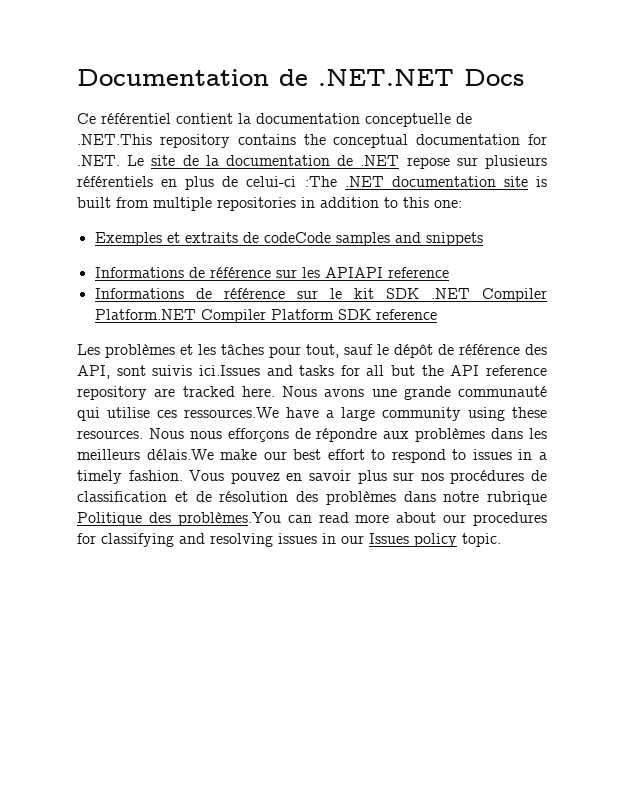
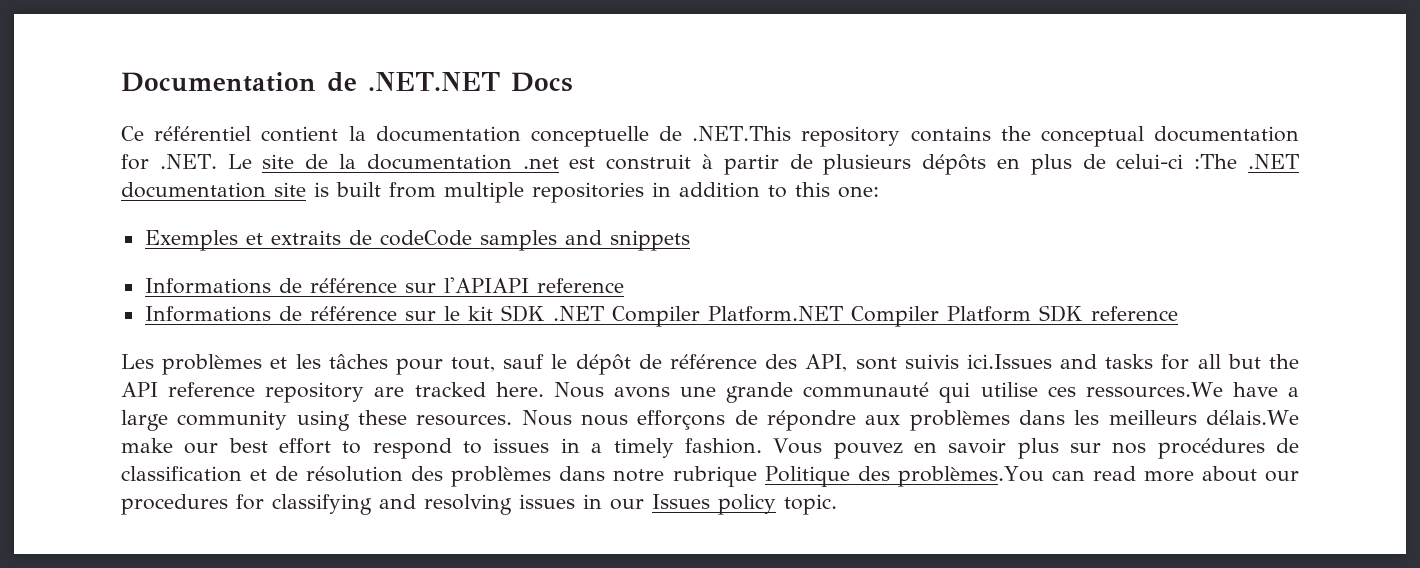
- Ce référentiel contient la documentation conceptuelle de .NET.This repository contains the conceptual documentation for .NET. Le site de la documentation de .NET repose sur plusieurs référentiels en plus de celui-ci :The .NET documentation site is built from multiple repositories in addition to this one:
+ Ce référentiel contient la documentation conceptuelle de .NET.This repository contains the conceptual documentation for .NET. Le site de la documentation .net est construit à partir de plusieurs dépôts en plus de celui-ci :The .NET documentation site is built from multiple repositories in addition to this one:
- Informations de référence sur les APIAPI reference
+ Informations de référence sur l'APIAPI reference

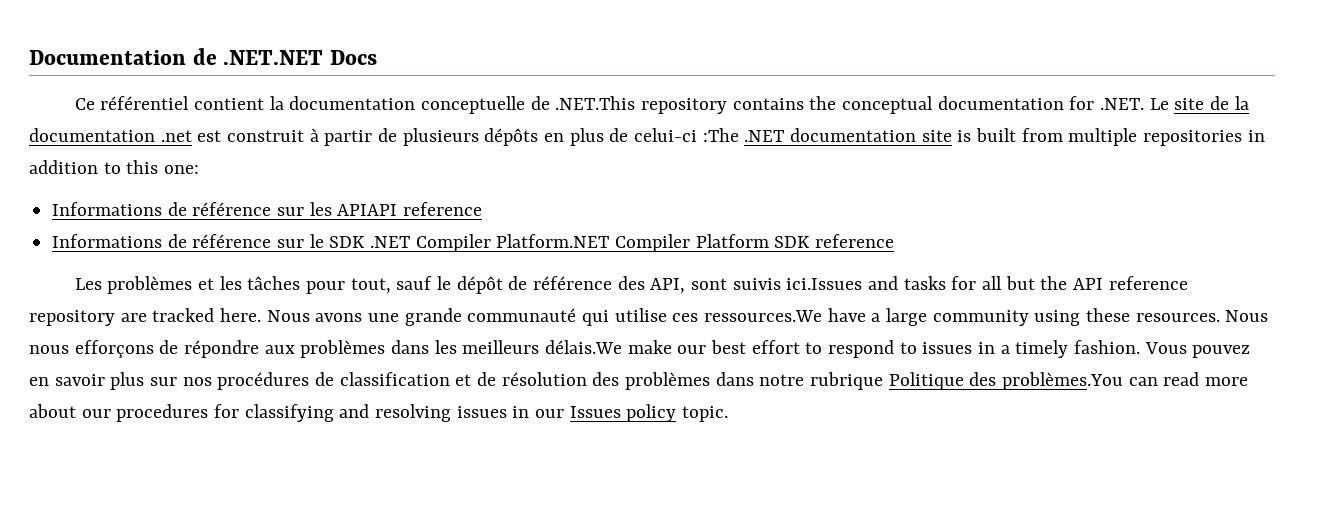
- Exemples et extraits de codeCode samples and snippets
- Informations de référence sur l'APIAPI reference
+ Informations de référence sur les APIAPI reference
- Informations de référence sur le kit SDK .NET Compiler Platform.NET Compiler Platform SDK reference
+ Informations de référence sur le SDK .NET Compiler Platform.NET Compiler Platform SDK reference

